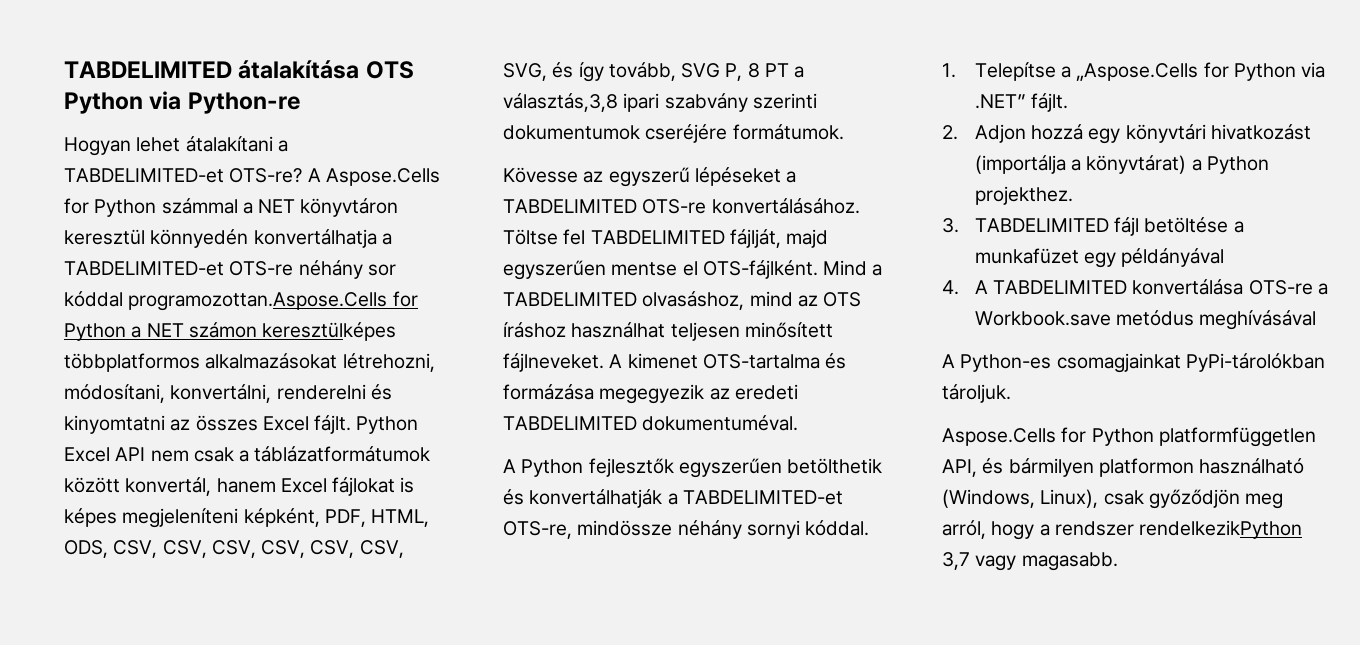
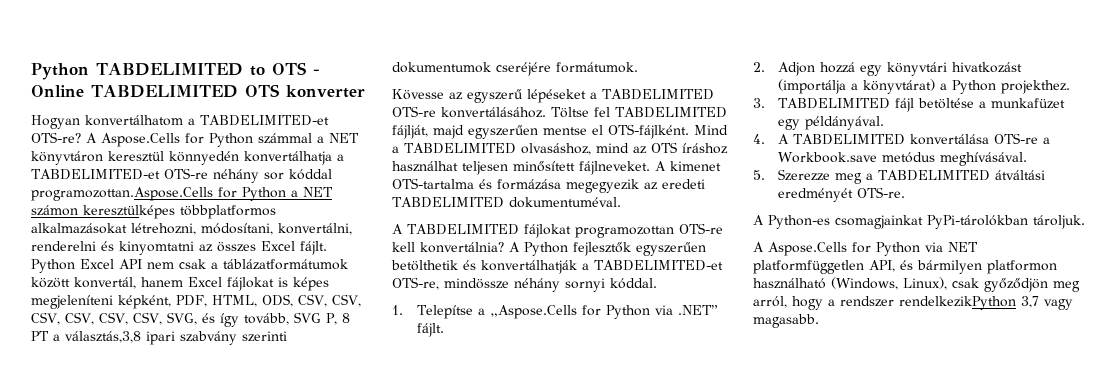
- TABDELIMITED átalakítása OTS Python via Python-re
+ Python TABDELIMITED to OTS - Online TABDELIMITED OTS konverter
- Hogyan lehet átalakítani a TABDELIMITED-et OTS-re?
+ Hogyan konvertálhatom a TABDELIMITED-et OTS-re?
- A Python fejlesztők egyszerűen betölthetik és konvertálhatják a TABDELIMITED-et OTS-re, mindössze néhány sornyi kóddal.
+ A TABDELIMITED fájlokat programozottan OTS-re kell konvertálnia? A Python fejlesztők egyszerűen betölthetik és konvertálhatják a TABDELIMITED-et OTS-re, mindössze néhány sornyi kóddal.
- 3. TABDELIMITED fájl betöltése a munkafüzet egy példányával
+ 3. TABDELIMITED fájl betöltése a munkafüzet egy példányával.
- 4. A TABDELIMITED konvertálása OTS-re a Workbook.save metódus meghívásával
+ 4. A TABDELIMITED konvertálása OTS-re a Workbook.save metódus meghívásával.
+ 5. Szerezze meg a TABDELIMITED átváltási eredményét OTS-re.
- Aspose.Cells for Python platformfüggetlen API, és bármilyen platformon használható (Windows, Linux), csak győződjön meg arról, hogy a rendszer rendelkezikPython 3,7 vagy magasabb.
+ A Aspose.Cells for Python via NET platformfüggetlen API, és bármilyen platformon használható (Windows, Linux), csak győződjön meg arról, hogy a rendszer rendelkezikPython 3,7 vagy magasabb.

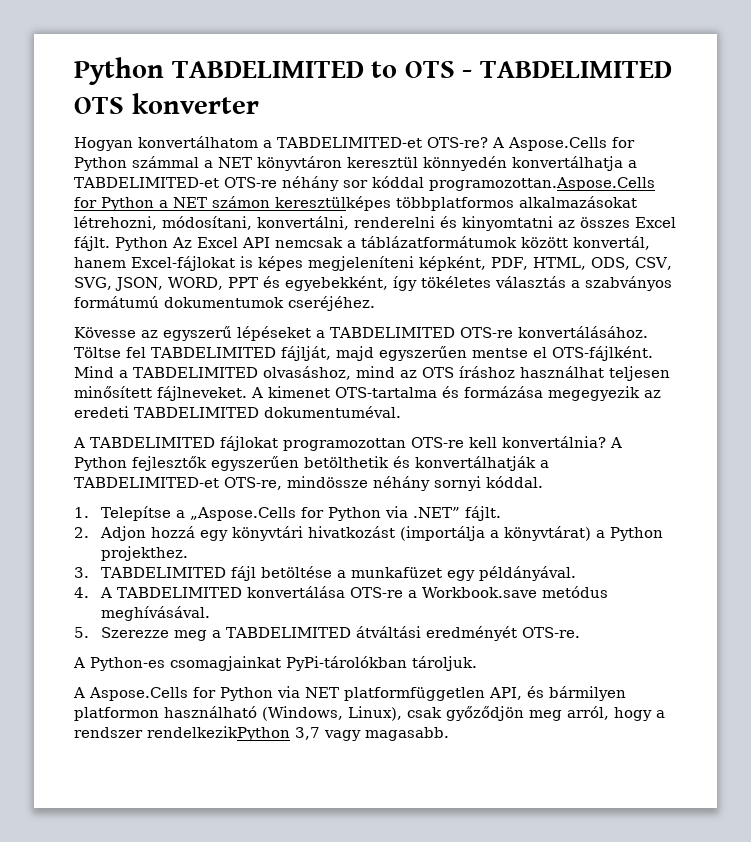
- Python TABDELIMITED to OTS - Online TABDELIMITED OTS konverter
+ Python TABDELIMITED to OTS - TABDELIMITED OTS konverter
- Python Excel API nem csak a táblázatformátumok között konvertál, hanem Excel fájlokat is képes megjeleníteni képként, PDF, HTML, ODS, CSV, CSV, CSV, CSV, CSV, CSV, SVG, és így tovább, SVG P, 8 PT a választás,3,8 ipari szabvány szerinti dokumentumok cseréjére formátumok.
+ Python Az Excel API nemcsak a táblázatformátumok között konvertál, hanem Excel-fájlokat is képes megjeleníteni képként, PDF, HTML, ODS, CSV, SVG, JSON, WORD, PPT és egyebekként, így tökéletes választás a szabványos formátumú dokumentumok cseréjéhez.

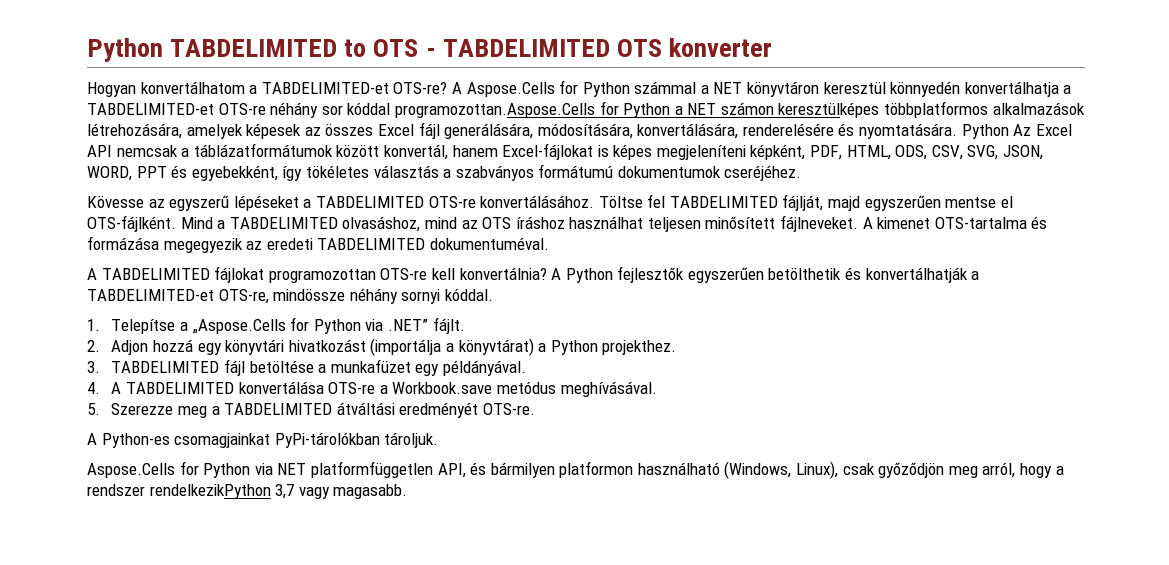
- A Aspose.Cells for Python számmal a NET könyvtáron keresztül könnyedén konvertálhatja a TABDELIMITED-et OTS-re néhány sor kóddal programozottan.Aspose.Cells for Python a NET számon keresztülképes többplatformos alkalmazásokat létrehozni, módosítani, konvertálni, renderelni és kinyomtatni az összes Excel fájlt.
+ A Aspose.Cells for Python számmal a NET könyvtáron keresztül könnyedén konvertálhatja a TABDELIMITED-et OTS-re néhány sor kóddal programozottan.Aspose.Cells for Python a NET számon keresztülképes többplatformos alkalmazások létrehozására, amelyek képesek az összes Excel fájl generálására, módosítására, konvertálására, renderelésére és nyomtatására.
- A Aspose.Cells for Python via NET platformfüggetlen API, és bármilyen platformon használható (Windows, Linux), csak győződjön meg arról, hogy a rendszer rendelkezikPython 3,7 vagy magasabb.
+ Aspose.Cells for Python via NET platformfüggetlen API, és bármilyen platformon használható (Windows, Linux), csak győződjön meg arról, hogy a rendszer rendelkezikPython 3,7 vagy magasabb.

